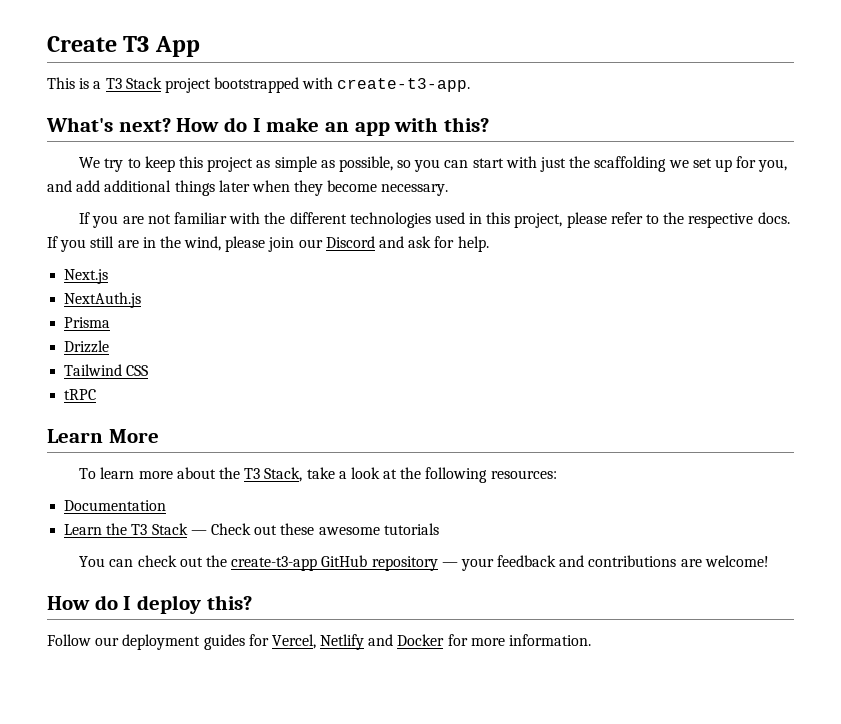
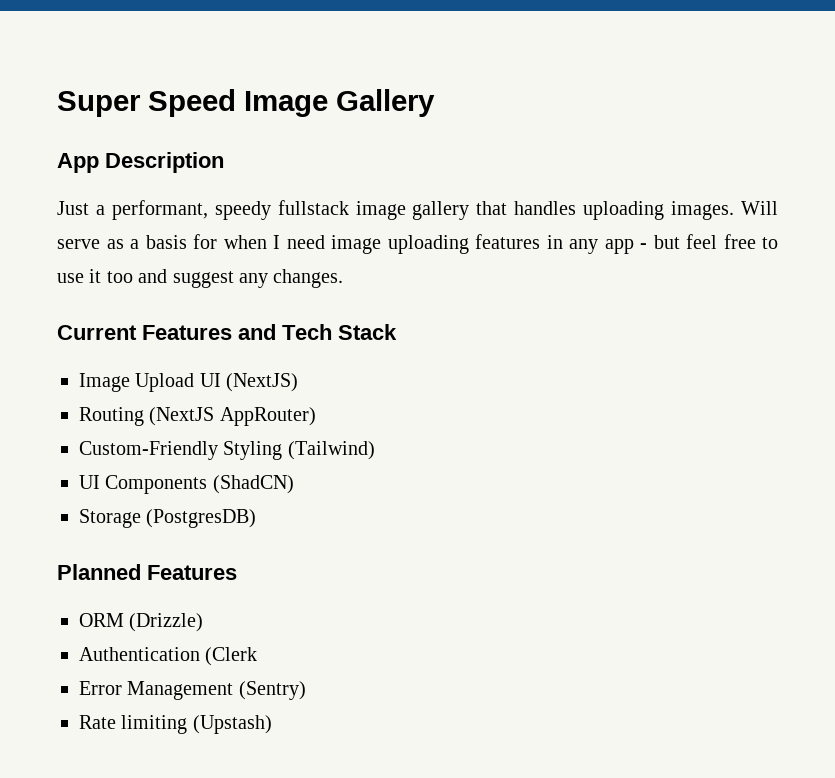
- Create T3 App
- This is a T3 Stack project bootstrapped with create-t3-app.
- What's next? How do I make an app with this?
- We try to keep this project as simple as possible, so you can start with just the scaffolding we set up for you, and add additional things later when they become necessary.
- If you are not familiar with the different technologies used in this project, please refer to the respective docs. If you still are in the wind, please join our Discord and ask for help.
- Next.js
- NextAuth.js
- Prisma
- Drizzle
- Tailwind CSS
- tRPC
- Learn More
- To learn more about the T3 Stack, take a look at the following resources:
- Documentation
- Learn the T3 Stack — Check out these awesome tutorials
- You can check out the create-t3-app GitHub repository — your feedback and contributions are welcome!
- How do I deploy this?
- Follow our deployment guides for Vercel, Netlify and Docker for more information.
+ Super Speed Image Gallery
+ App Description
+ Just a performant, speedy fullstack image gallery that handles uploading images. Will serve as a basis for when I need image uploading features in any app - but feel free to use it too and suggest any changes.
+ Current Features and Tech Stack
+ Image Upload UI (NextJS)
+ Routing (NextJS AppRouter)
+ Custom-Friendly Styling (Tailwind)
+ UI Components (ShadCN)
+ Storage (PostgresDB)
+ Planned Features
+ ORM (Drizzle)
+ Authentication (Clerk
+ Error Management (Sentry)
+ Rate limiting (Upstash)

